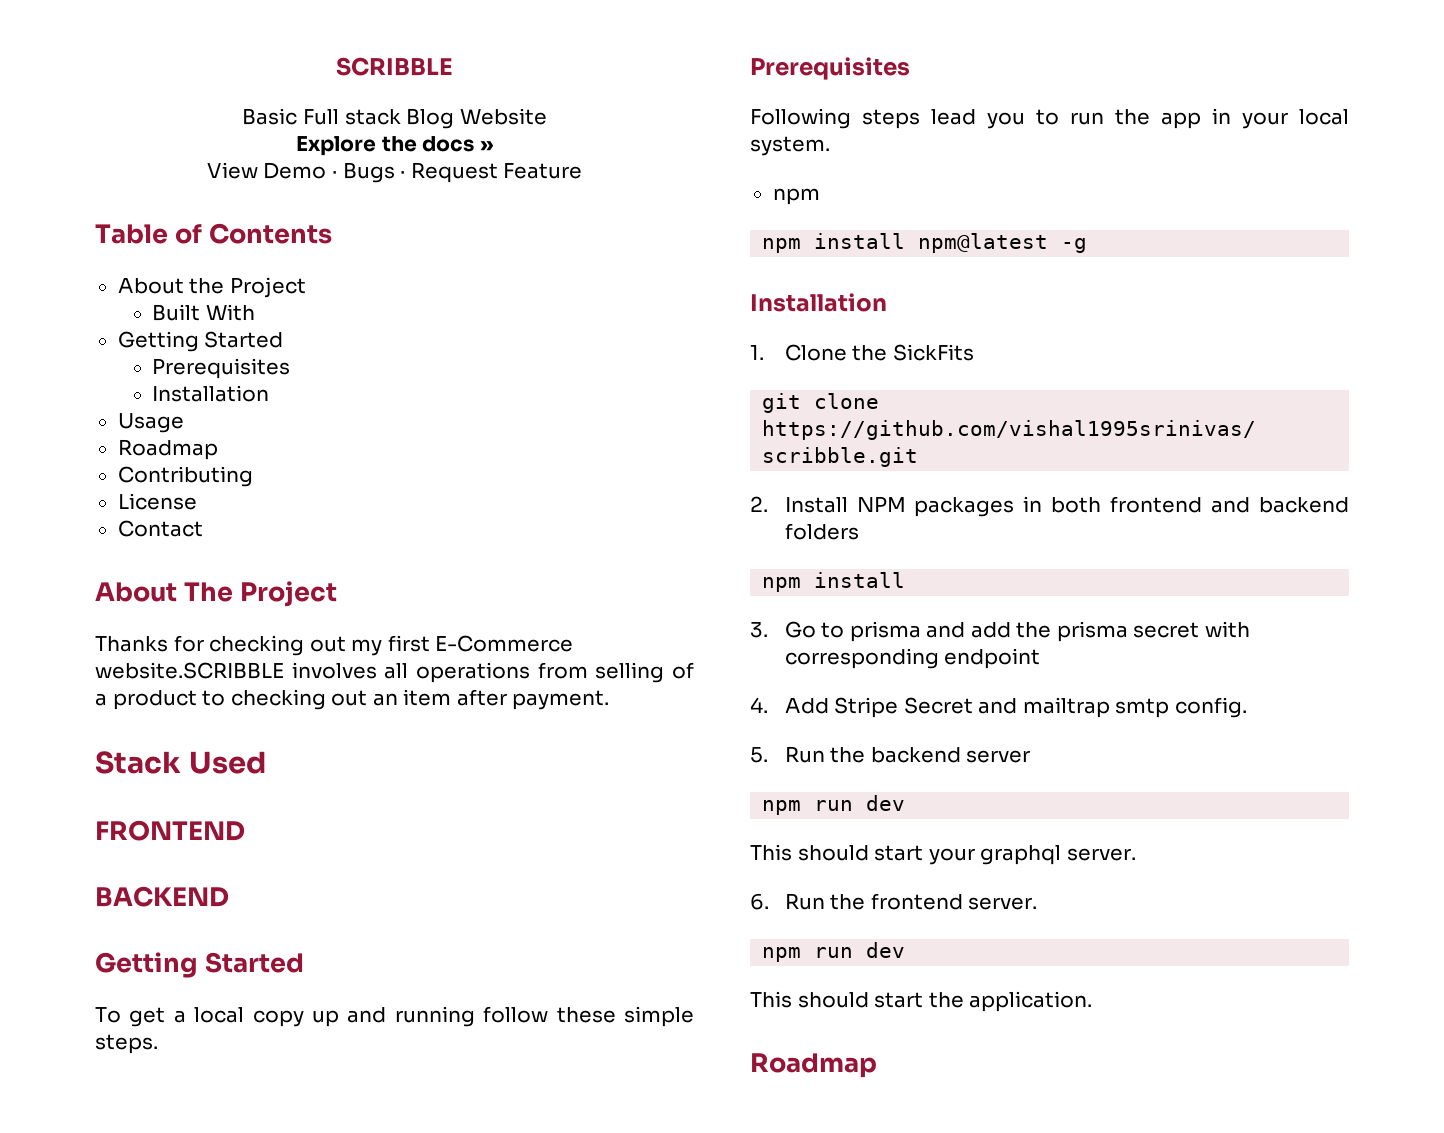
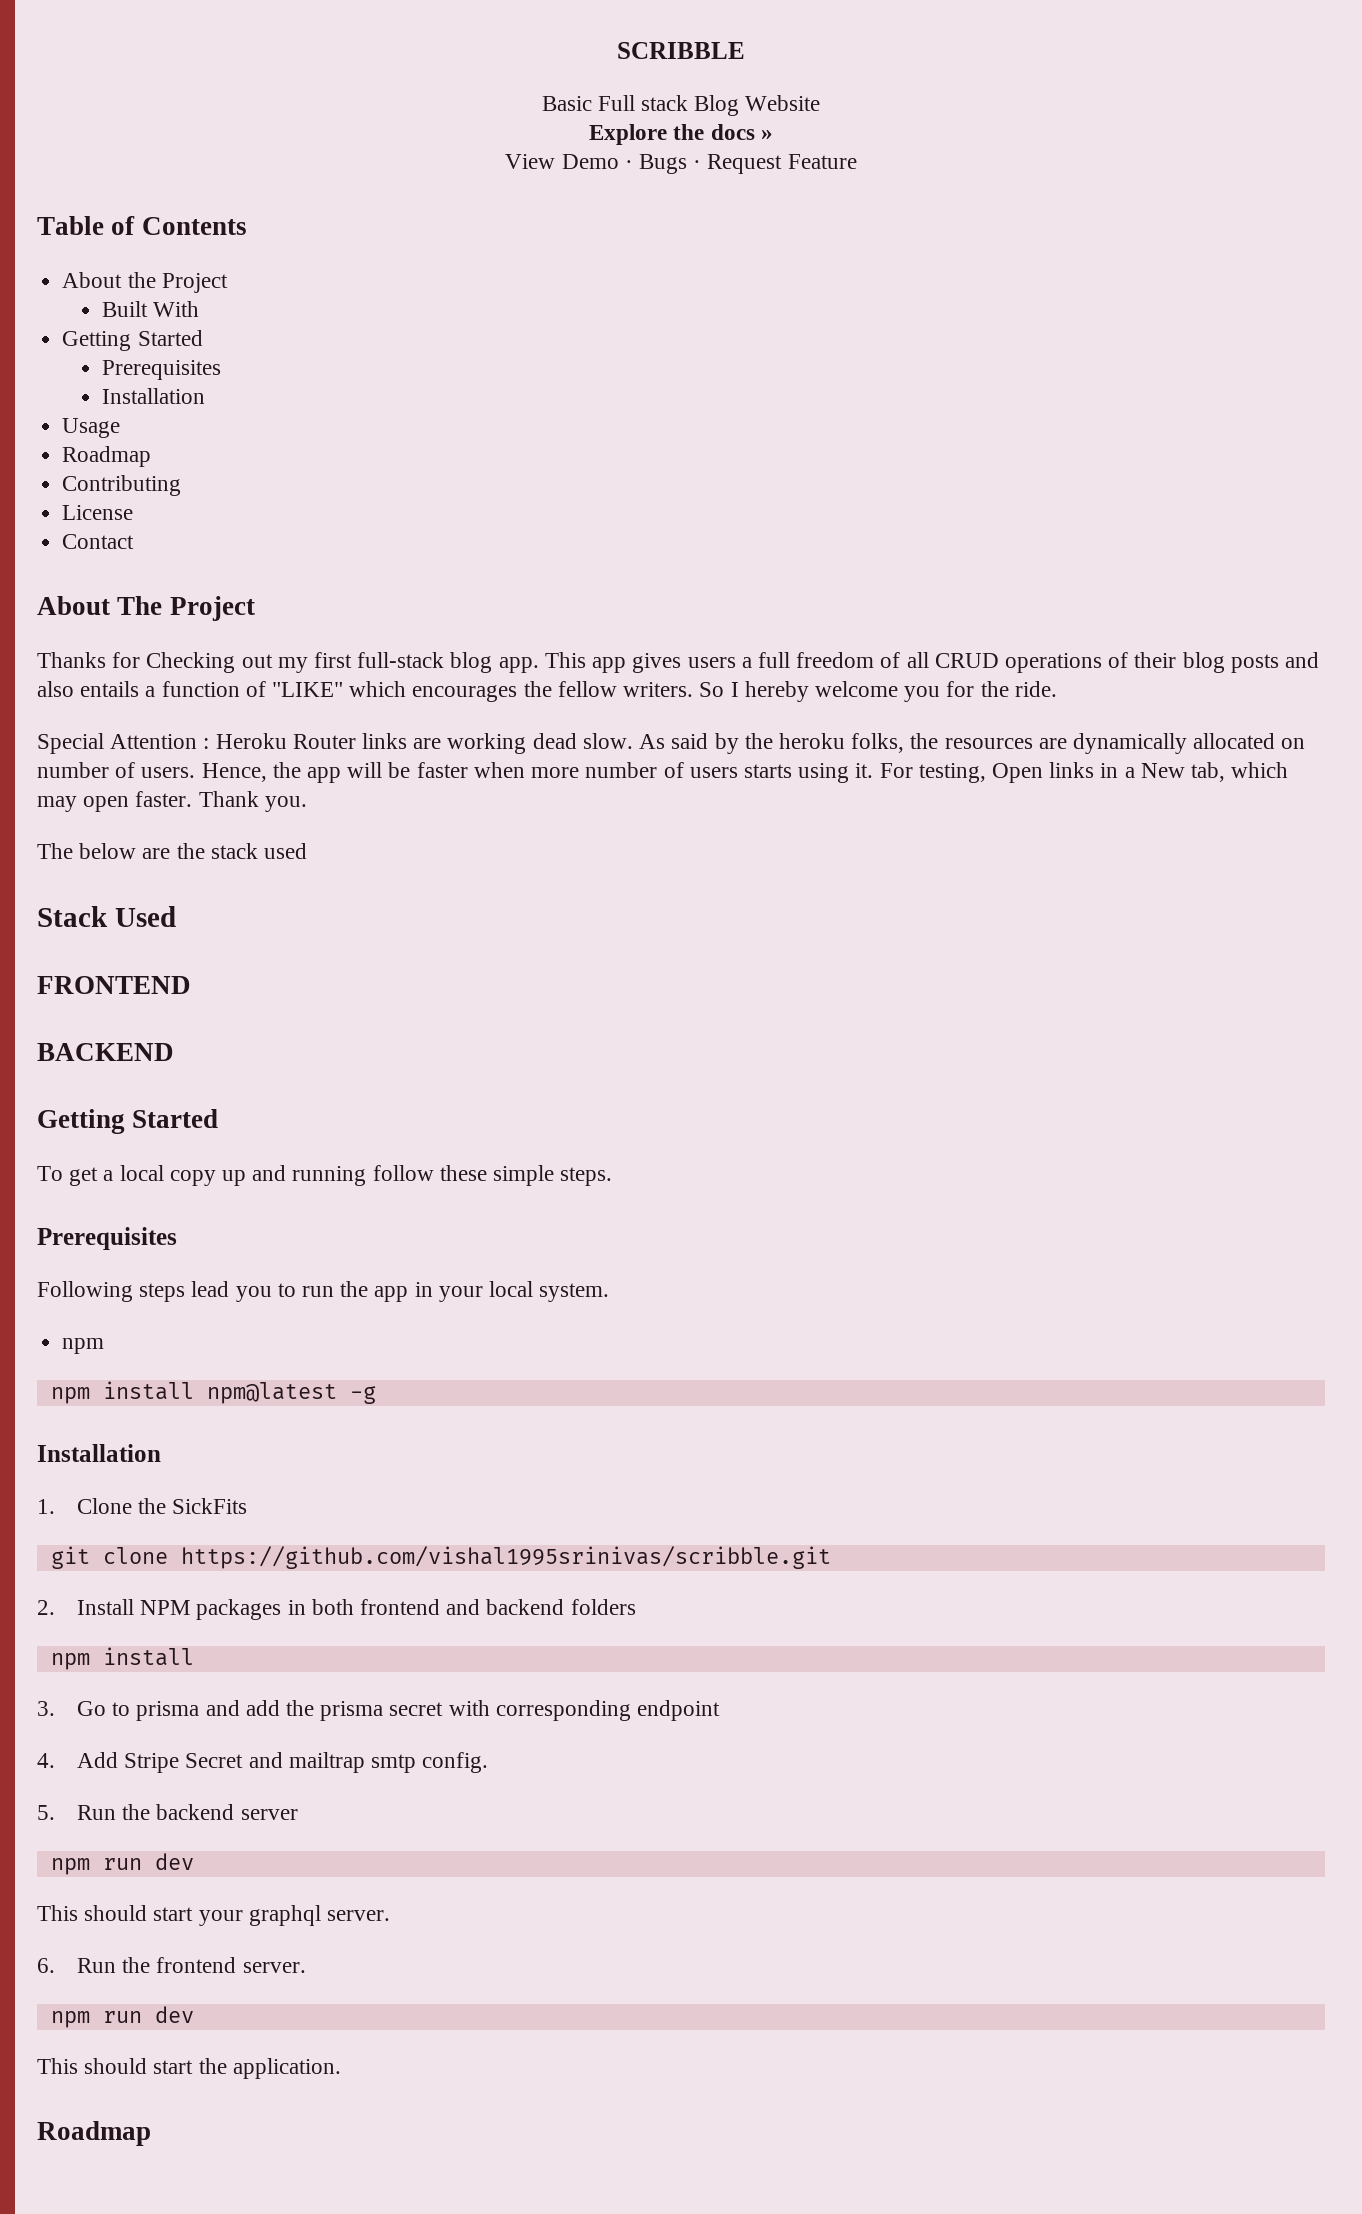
- Thanks for checking out my first E-Commerce website.SCRIBBLE involves all operations from selling of a product to checking out an item after payment.
+ Thanks for Checking out my first full-stack blog app. This app gives users a full freedom of all CRUD operations of their blog posts and also entails a function of "LIKE" which encourages the fellow writers. So I hereby welcome you for the ride.
+ Special Attention : Heroku Router links are working dead slow. As said by the heroku folks, the resources are dynamically allocated on number of users. Hence, the app will be faster when more number of users starts using it. For testing, Open links in a New tab, which may open faster. Thank you.
+ The below are the stack used

